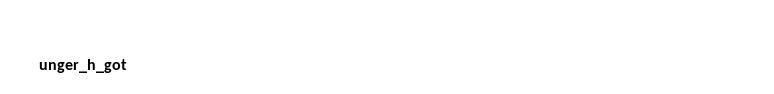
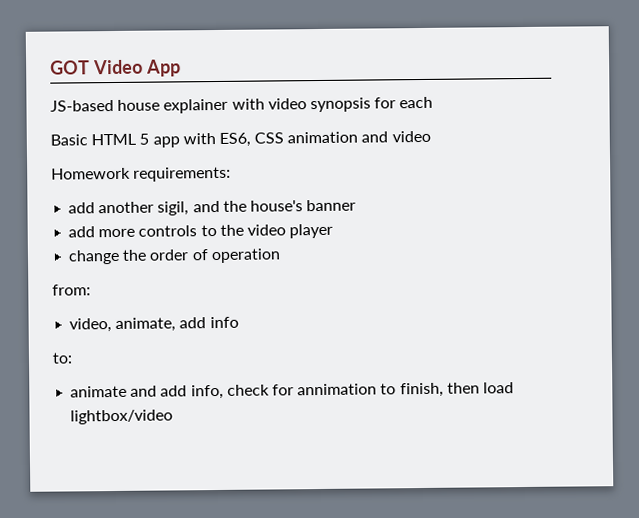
- unger_h_got
+ GOT Video App
+ JS-based house explainer with video synopsis for each
+ Basic HTML 5 app with ES6, CSS animation and video
+ Homework requirements:
+ add another sigil, and the house's banner
+ add more controls to the video player
+ change the order of operation
+ from:
+ video, animate, add info
+ to:
+ animate and add info, check for annimation to finish, then load lightbox/video

